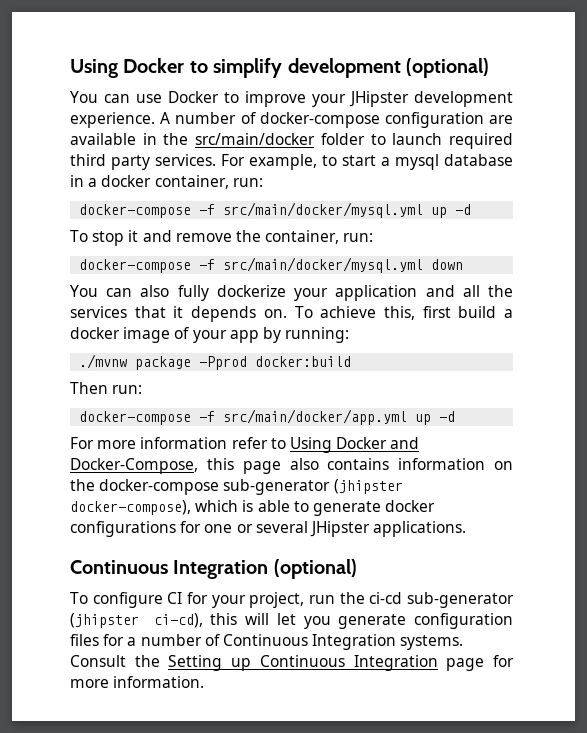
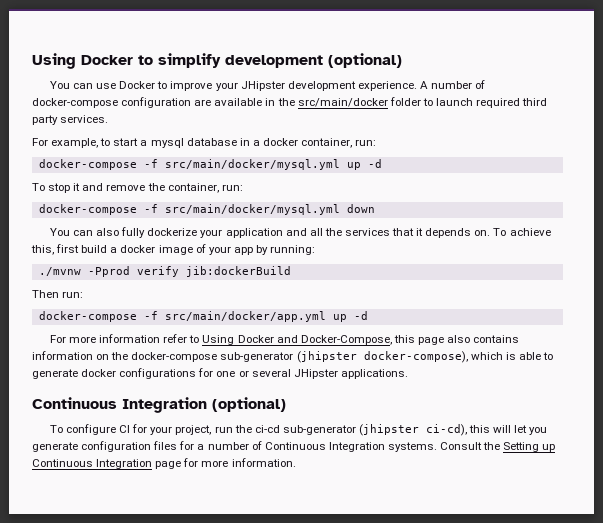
- A number of docker-compose configuration are available in the src/main/docker folder to launch required third party services. For example, to start a mysql database in a docker container, run:
+ A number of docker-compose configuration are available in the src/main/docker folder to launch required third party services.
+ For example, to start a mysql database in a docker container, run:
- ./mvnw package -Pprod docker:build
+ ./mvnw -Pprod verify jib:dockerBuild

